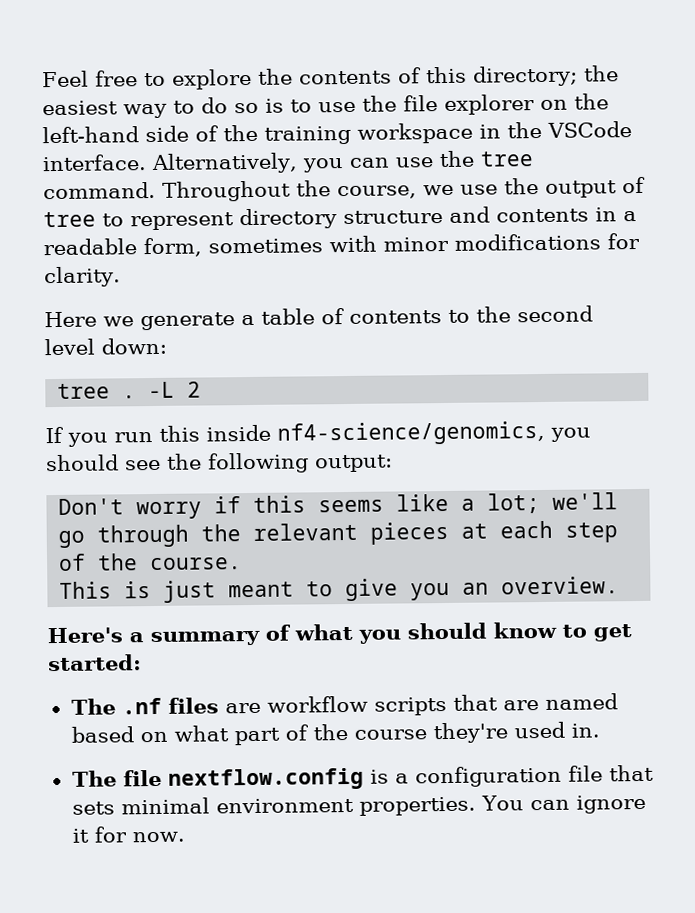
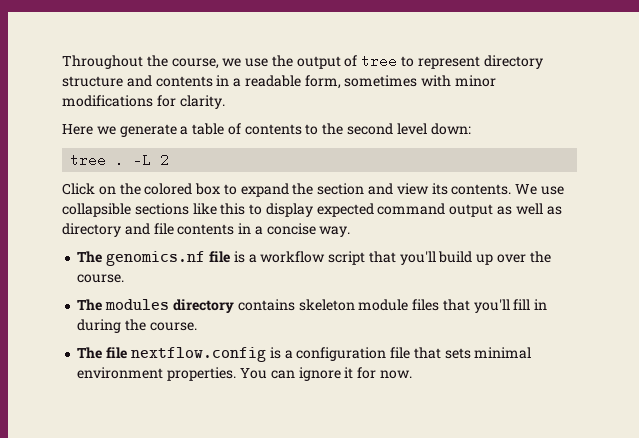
- Feel free to explore the contents of this directory; the easiest way to do so is to use the file explorer on the left-hand side of the training workspace in the VSCode interface. Alternatively, you can use the tree command.
- If you run this inside nf4-science/genomics, you should see the following output:
- Don't worry if this seems like a lot; we'll go through the relevant pieces at each step of the course.
- This is just meant to give you an overview.
- Here's a summary of what you should know to get started:
- The .nf files are workflow scripts that are named based on what part of the course they're used in.
+ Click on the colored box to expand the section and view its contents. We use collapsible sections like this to display expected command output as well as directory and file contents in a concise way.
+ The genomics.nf file is a workflow script that you'll build up over the course.
+ The modules directory contains skeleton module files that you'll fill in during the course.

